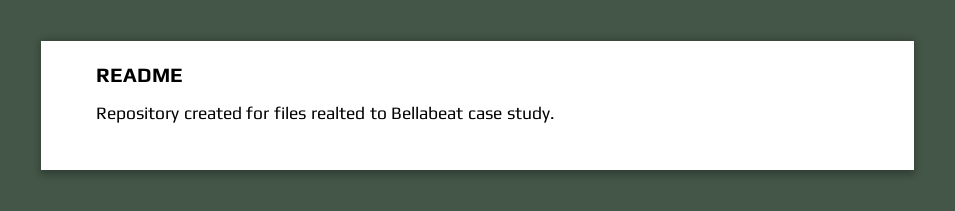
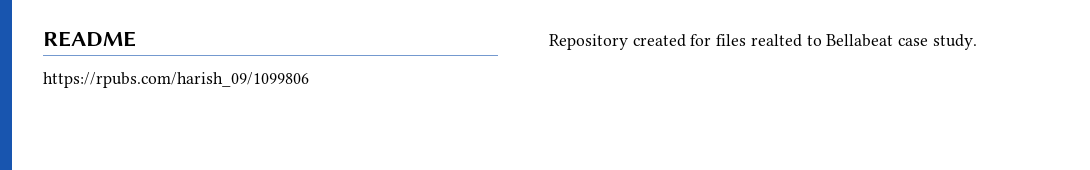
+ https://rpubs.com/harish_09/1099806

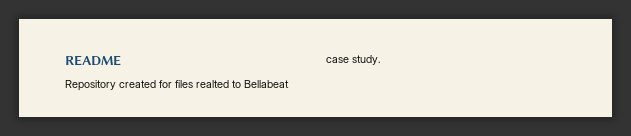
- https://rpubs.com/harish_09/1099806

